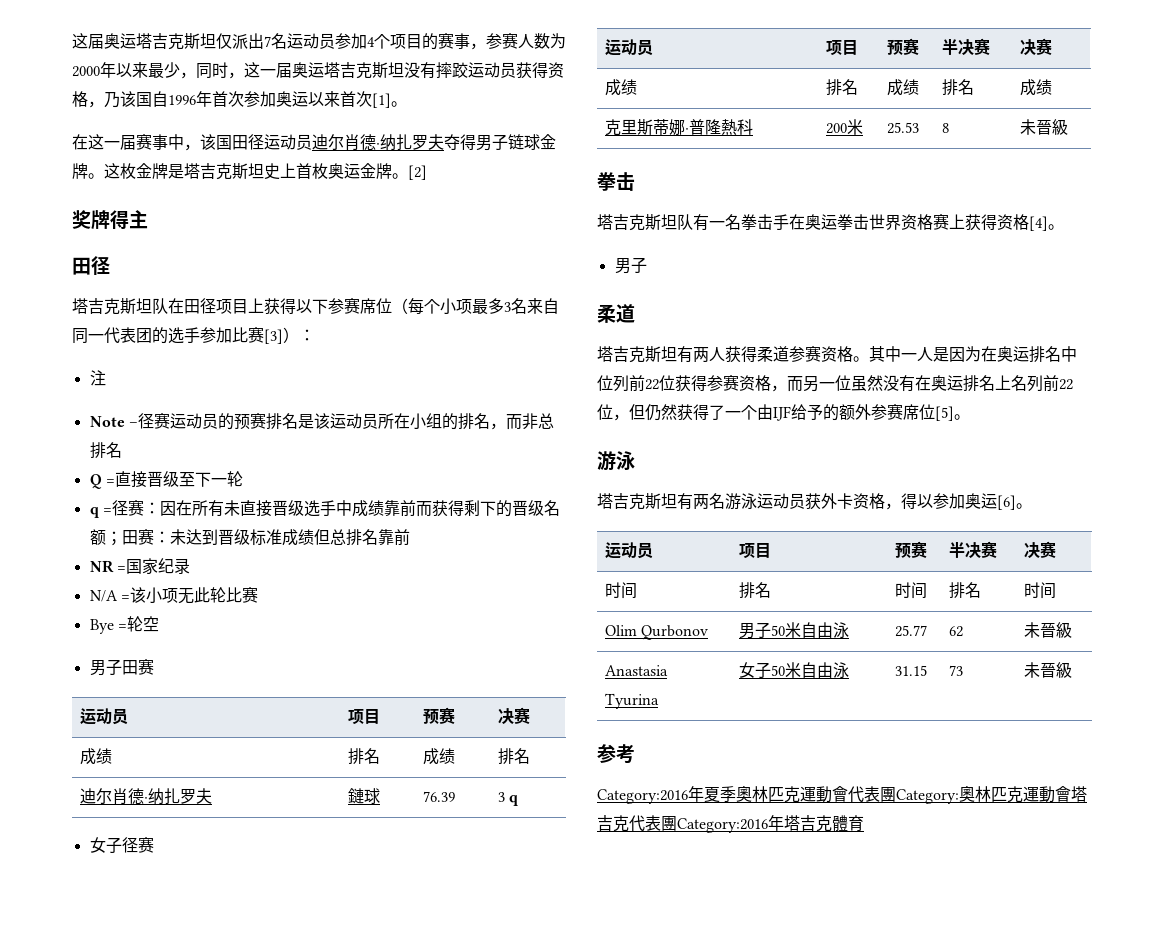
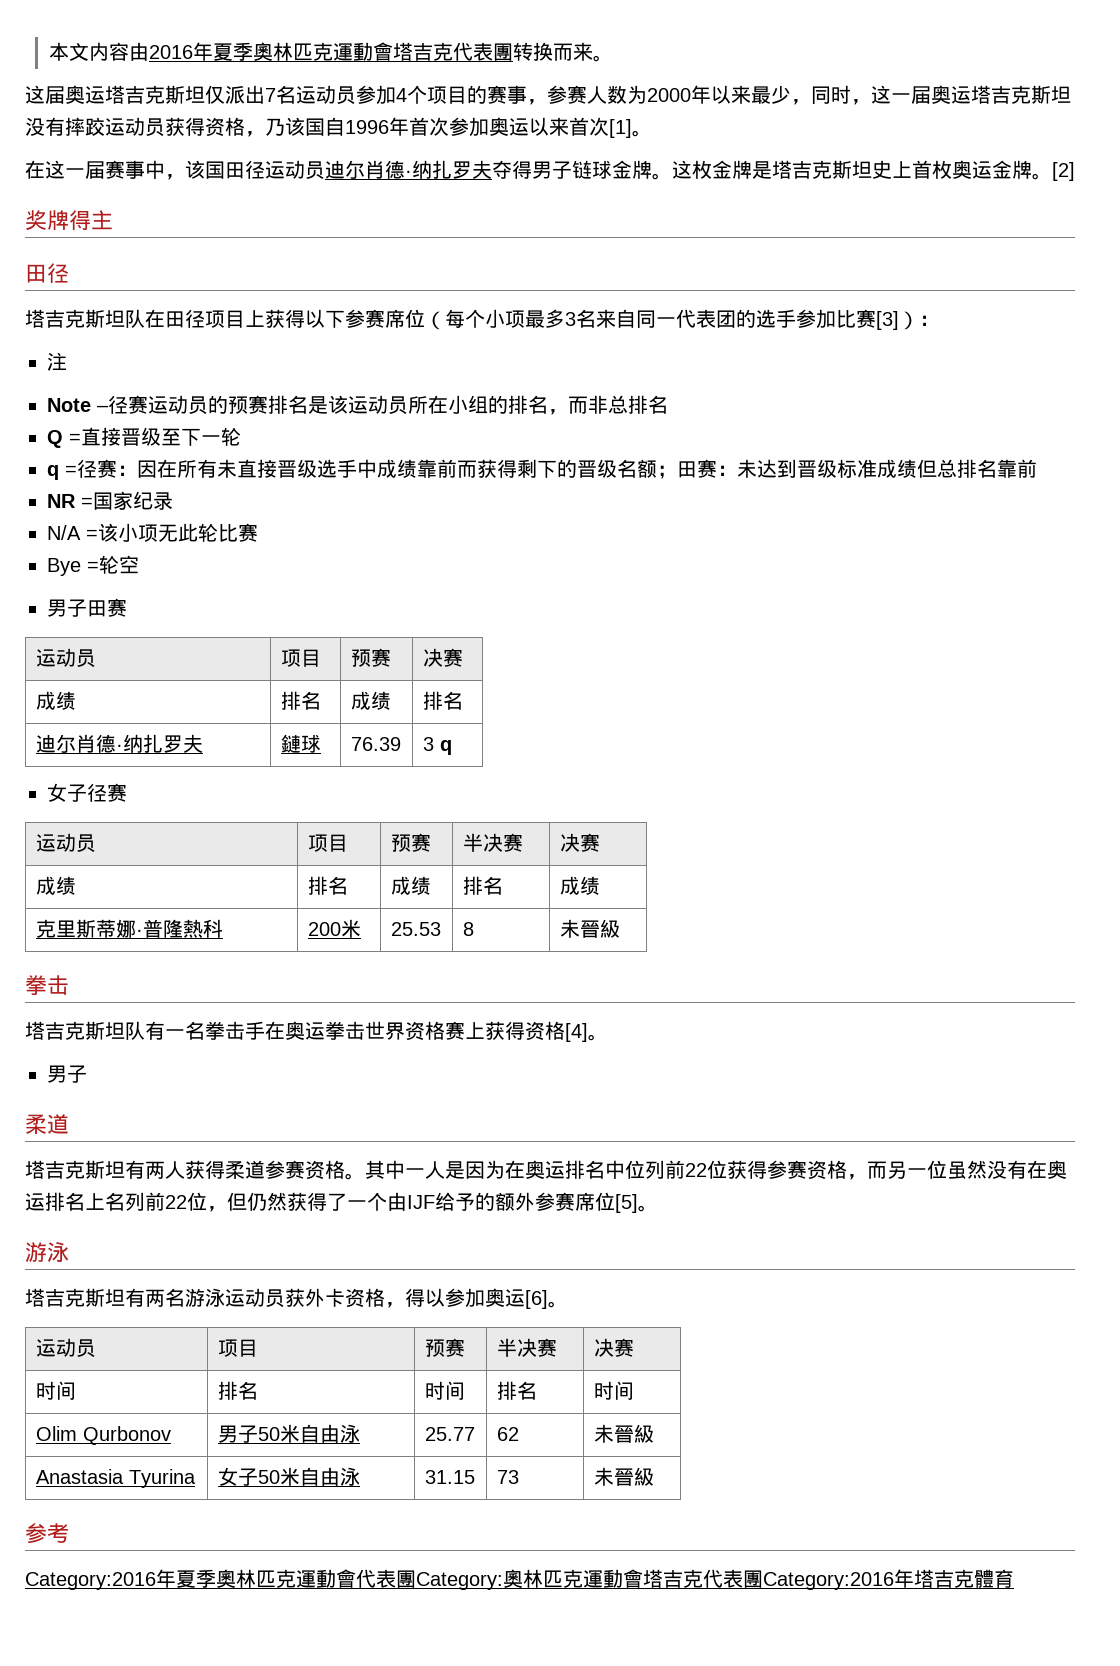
+ 本文内容由2016年夏季奧林匹克運動會塔吉克代表團转换而来。

